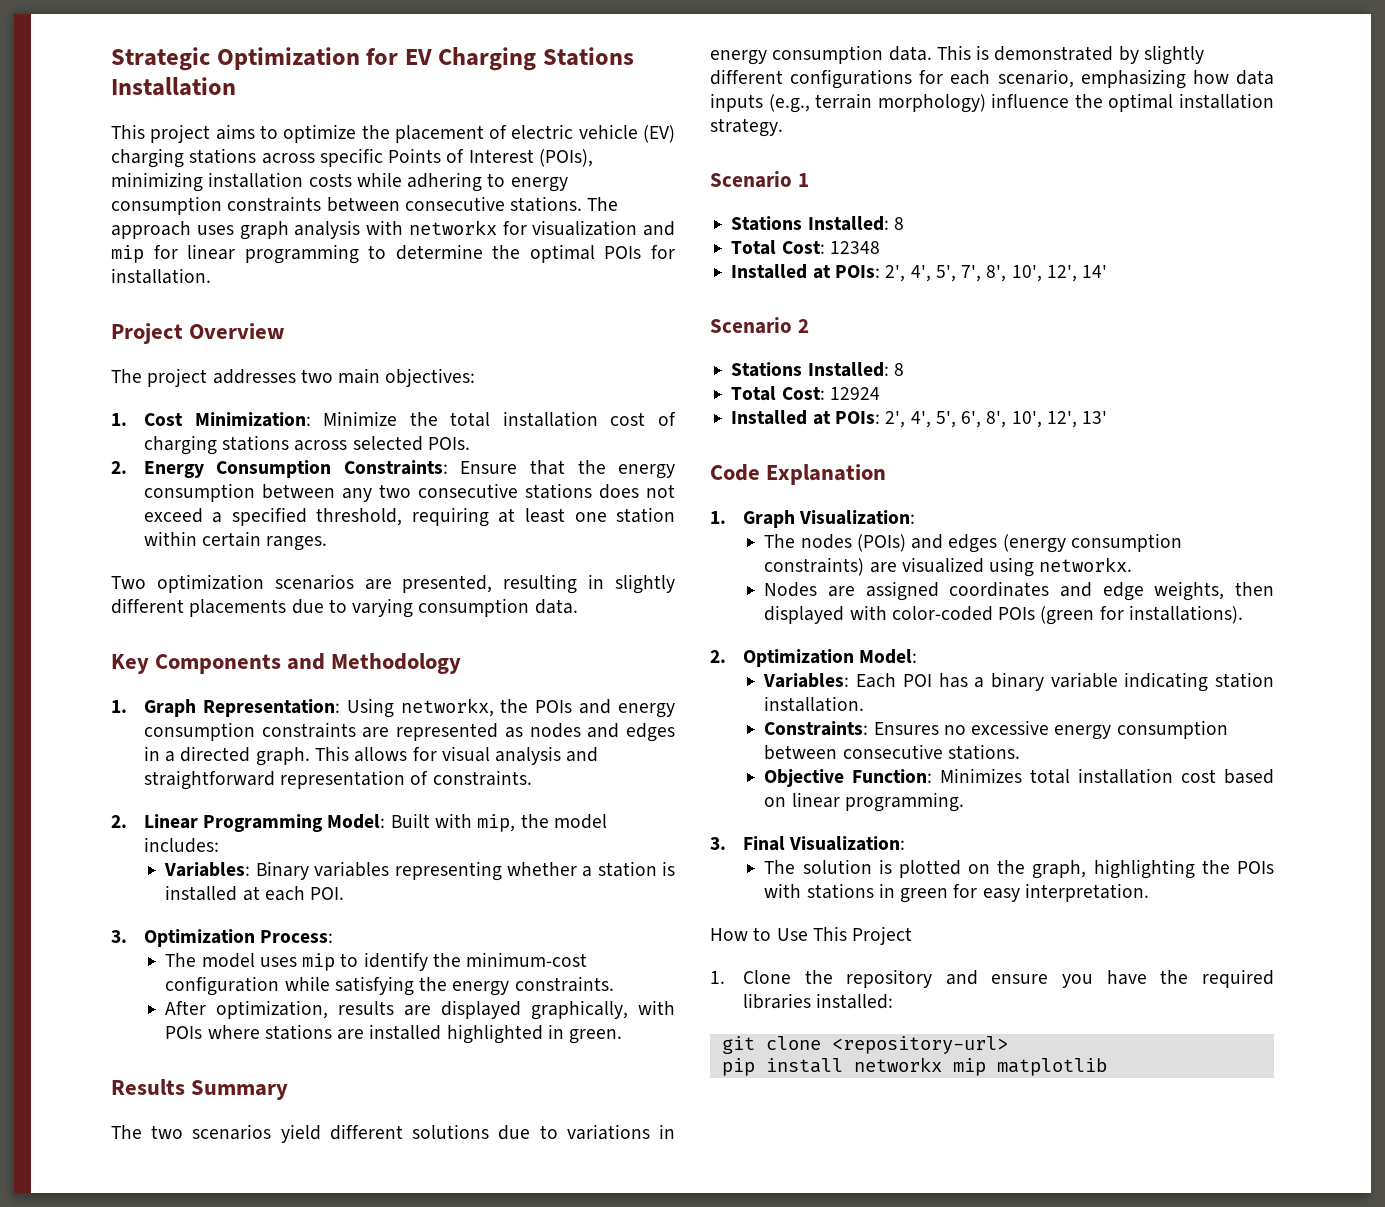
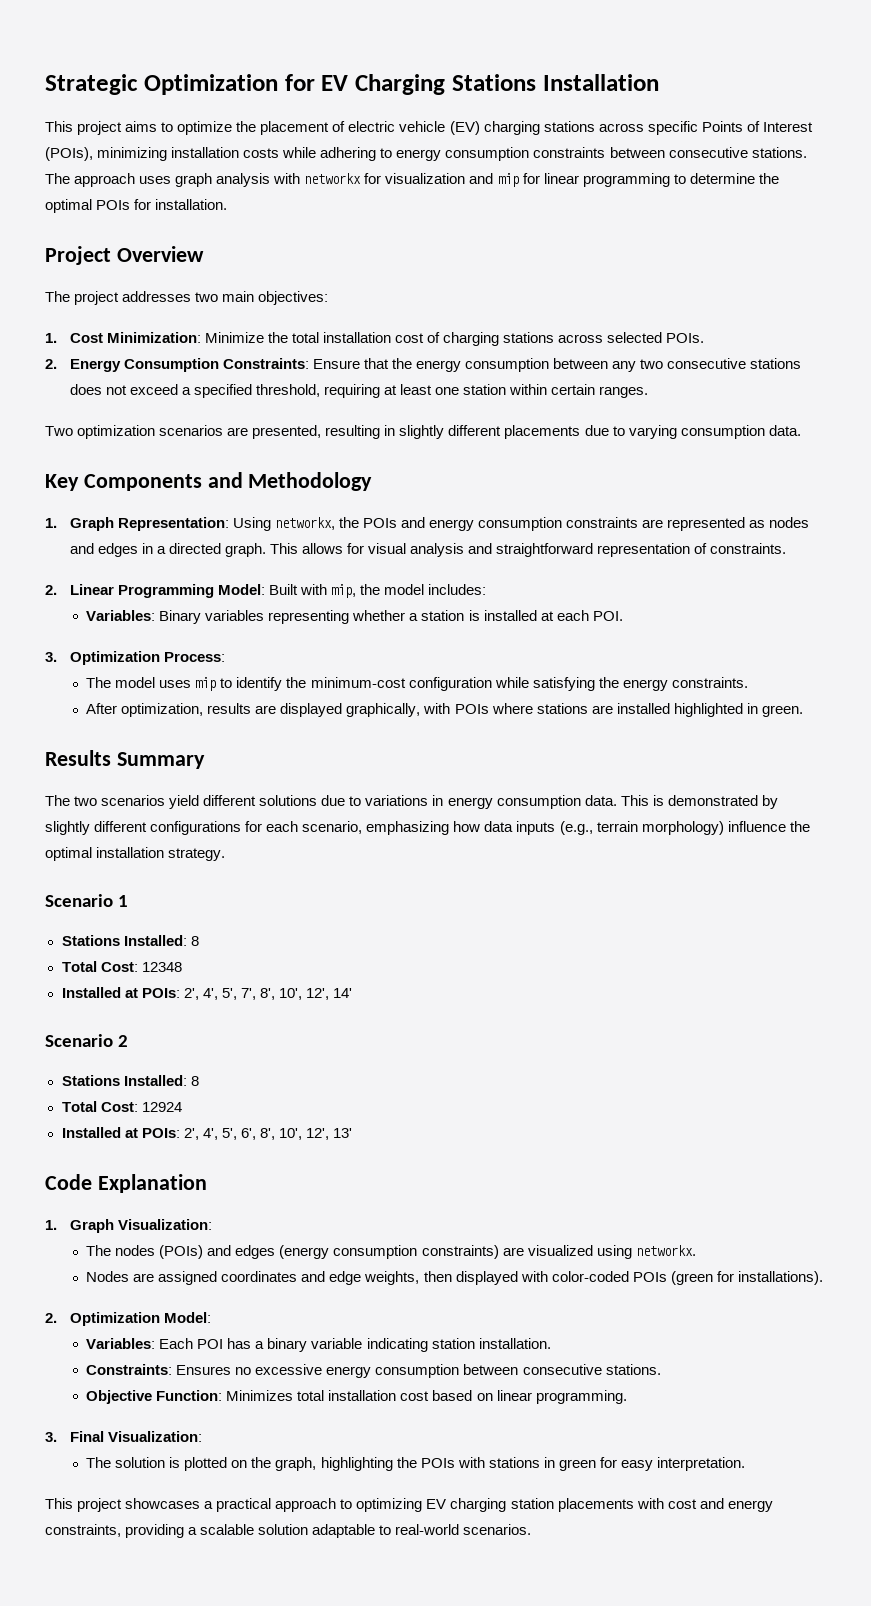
- How to Use This Project
- 1. Clone the repository and ensure you have the required libraries installed:
- git clone <repository-url>
- pip install networkx mip matplotlib
+ This project showcases a practical approach to optimizing EV charging station placements with cost and energy constraints, providing a scalable solution adaptable to real-world scenarios.

